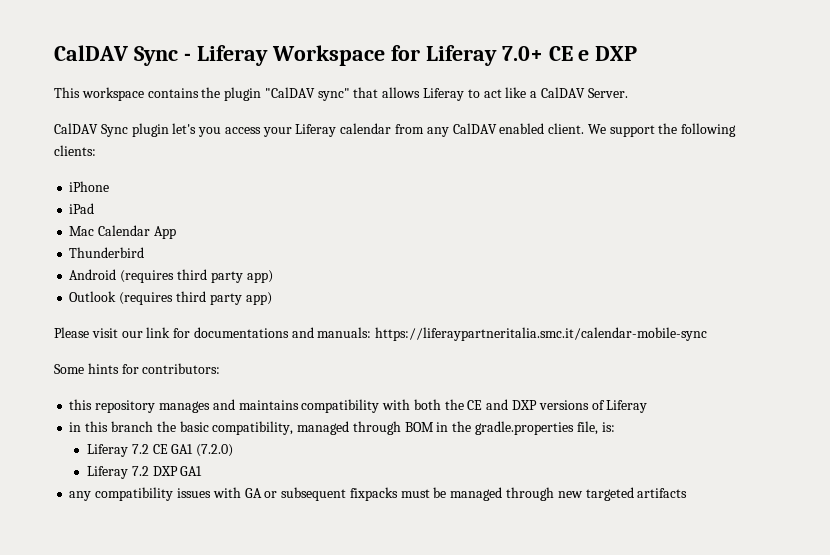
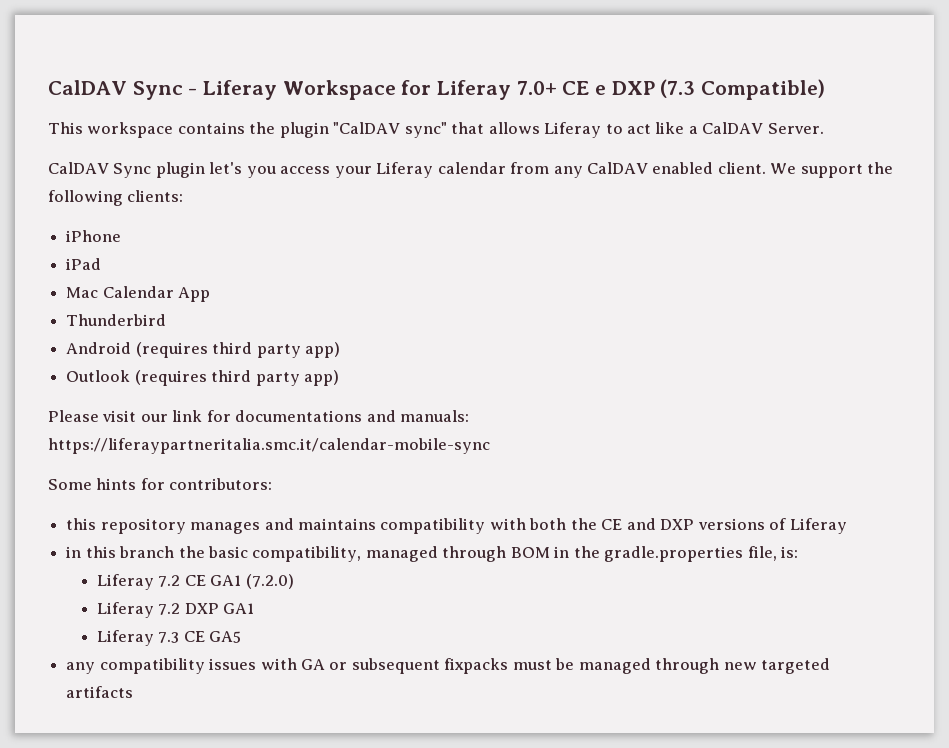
- CalDAV Sync - Liferay Workspace for Liferay 7.0+ CE e DXP
+ CalDAV Sync - Liferay Workspace for Liferay 7.0+ CE e DXP (7.3 Compatible)
+ Liferay 7.3 CE GA5

